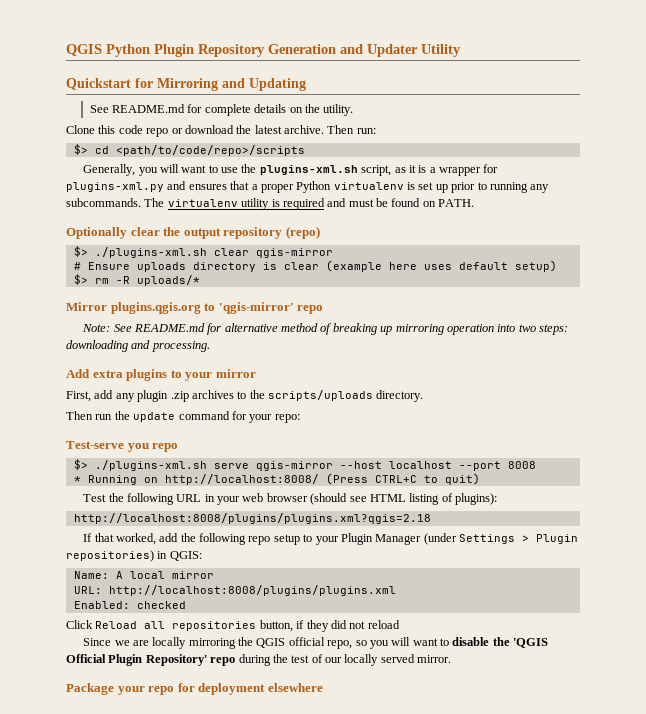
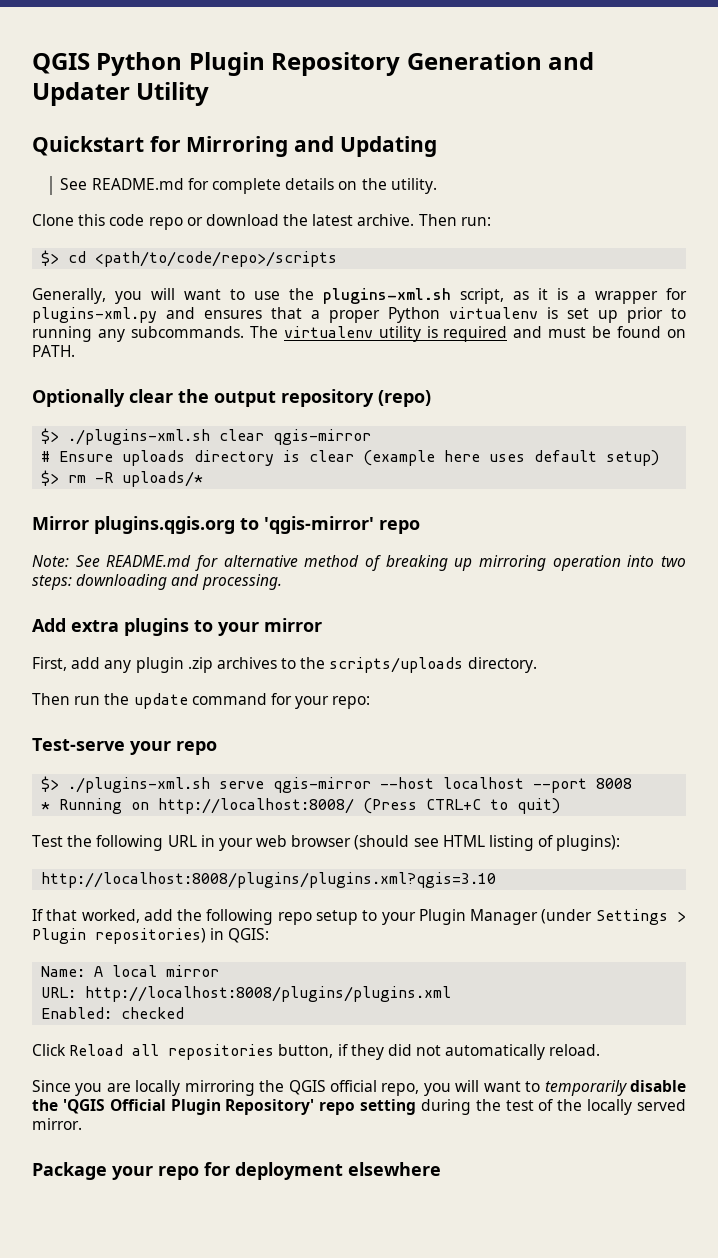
- Test-serve you repo
+ Test-serve your repo
- http://localhost:8008/plugins/plugins.xml?qgis=2.18
+ http://localhost:8008/plugins/plugins.xml?qgis=3.10
- Click Reload all repositories button, if they did not reload
+ Click Reload all repositories button, if they did not automatically reload.
- Since we are locally mirroring the QGIS official repo, so you will want to disable the 'QGIS Official Plugin Repository' repo during the test of our locally served mirror.
+ Since you are locally mirroring the QGIS official repo, you will want to temporarily disable the 'QGIS Official Plugin Repository' repo setting during the test of the locally served mirror.

